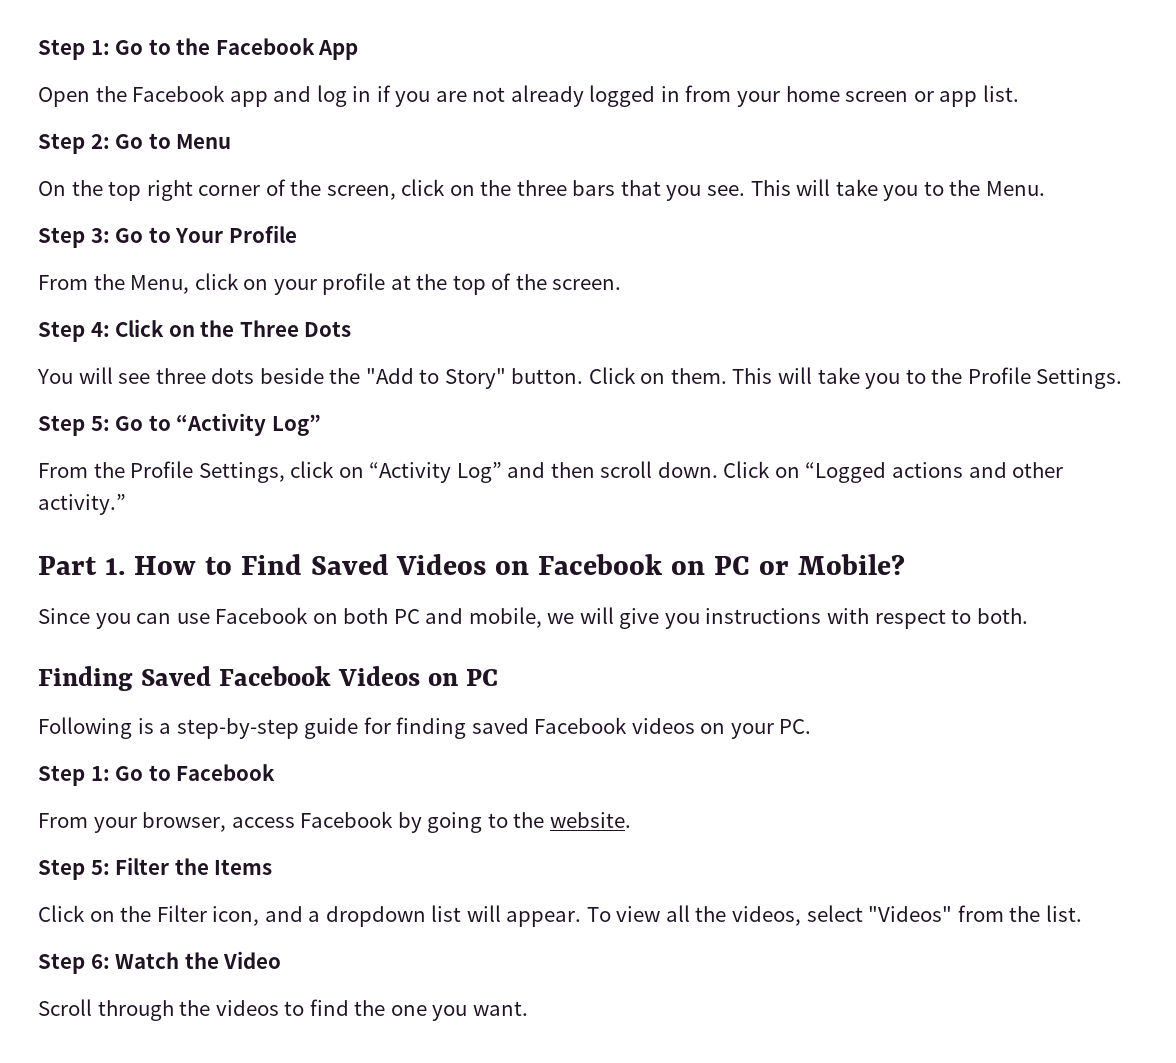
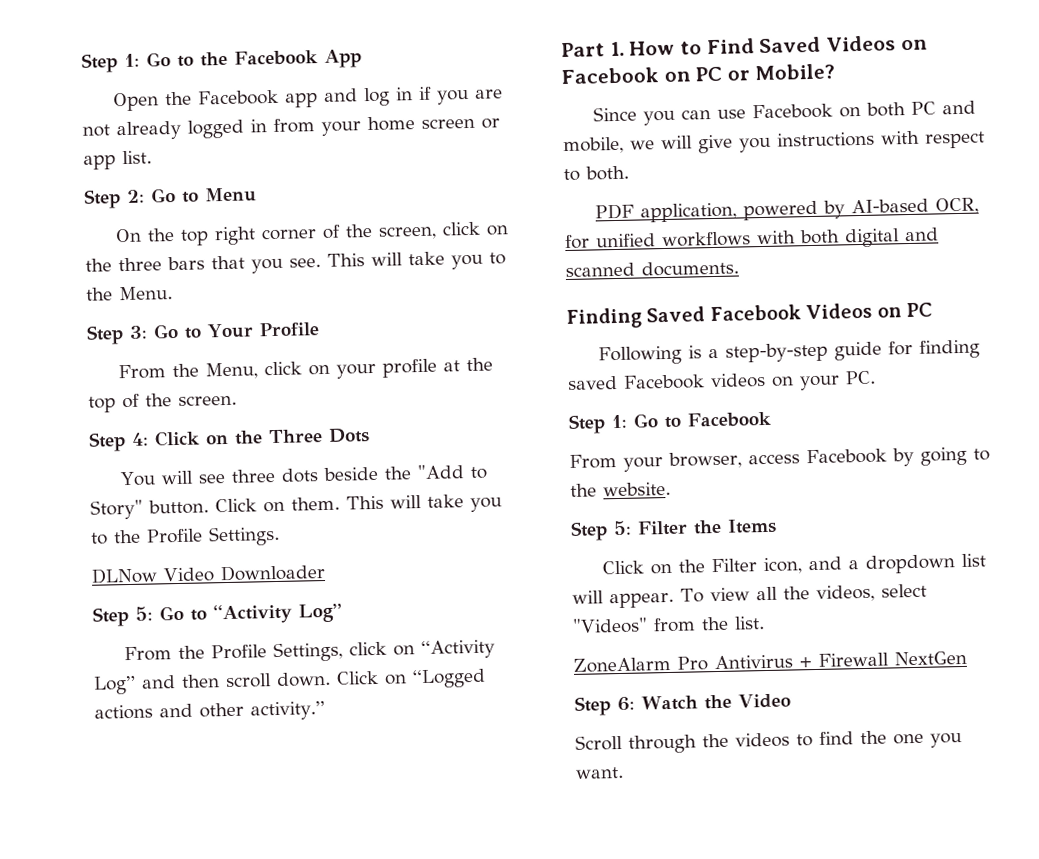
+ DLNow Video Downloader
+ PDF application, powered by AI-based OCR, for unified workflows with both digital and scanned documents.
+ ZoneAlarm Pro Antivirus + Firewall NextGen

